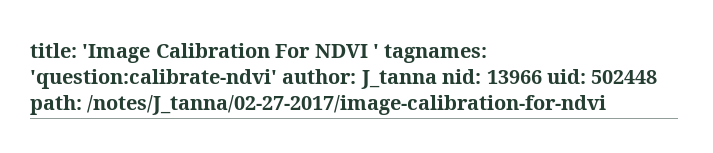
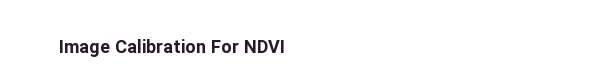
- title: 'Image Calibration For NDVI ' tagnames: 'question:calibrate-ndvi' author: J_tanna nid: 13966 uid: 502448 path: /notes/J_tanna/02-27-2017/image-calibration-for-ndvi
+ Image Calibration For NDVI

